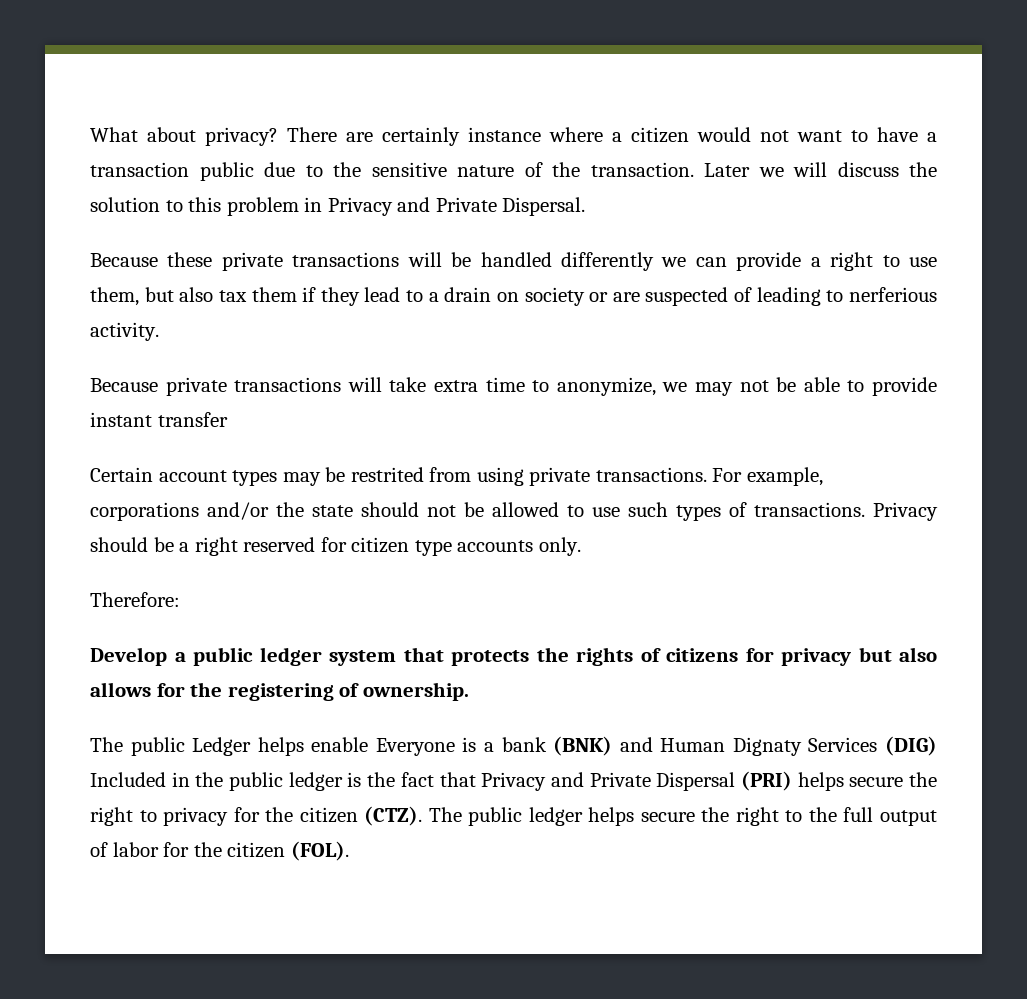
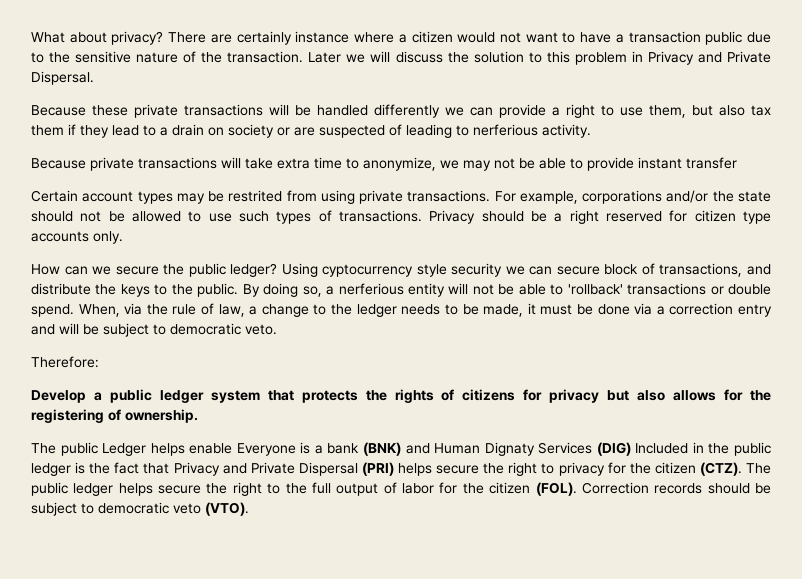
+ How can we secure the public ledger? Using cyptocurrency style security we can secure block of transactions, and distribute the keys to the public. By doing so, a nerferious entity will not be able to 'rollback' transactions or double spend. When, via the rule of law, a change to the ledger needs to be made, it must be done via a correction entry and will be subject to democratic veto.
+ Correction records should be subject to democratic veto (VTO).

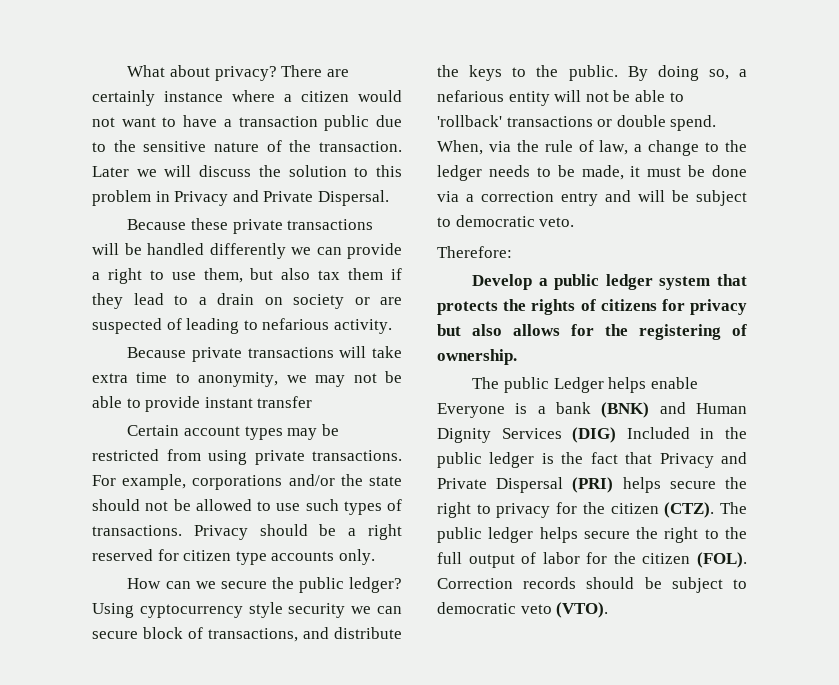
- Because these private transactions will be handled differently we can provide a right to use them, but also tax them if they lead to a drain on society or are suspected of leading to nerferious activity.
+ Because these private transactions will be handled differently we can provide a right to use them, but also tax them if they lead to a drain on society or are suspected of leading to nefarious activity.
- Because private transactions will take extra time to anonymize, we may not be able to provide instant transfer
+ Because private transactions will take extra time to anonymity, we may not be able to provide instant transfer
- Certain account types may be restrited from using private transactions.
+ Certain account types may be restricted from using private transactions.
- By doing so, a nerferious entity will not be able to 'rollback' transactions or double spend.
+ By doing so, a nefarious entity will not be able to 'rollback' transactions or double spend.
- The public Ledger helps enable Everyone is a bank (BNK) and Human Dignaty Services (DIG) Included in the public ledger is the fact that Privacy and Private Dispersal (PRI) helps secure the right to privacy for the citizen (CTZ).
+ The public Ledger helps enable Everyone is a bank (BNK) and Human Dignity Services (DIG) Included in the public ledger is the fact that Privacy and Private Dispersal (PRI) helps secure the right to privacy for the citizen (CTZ).

